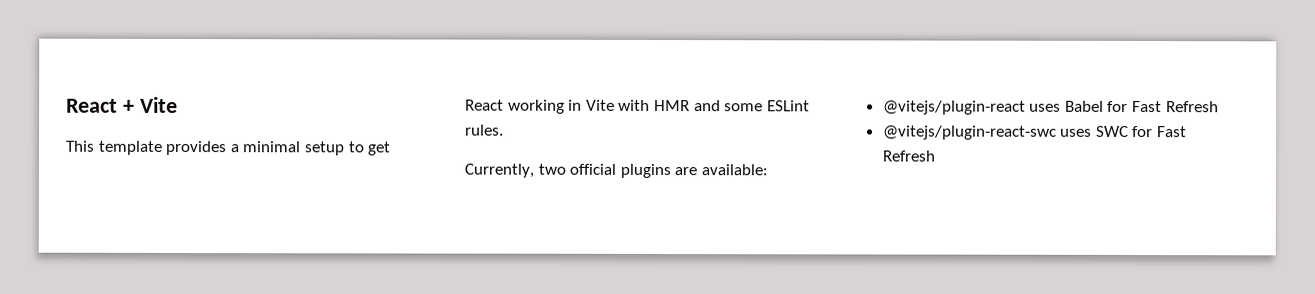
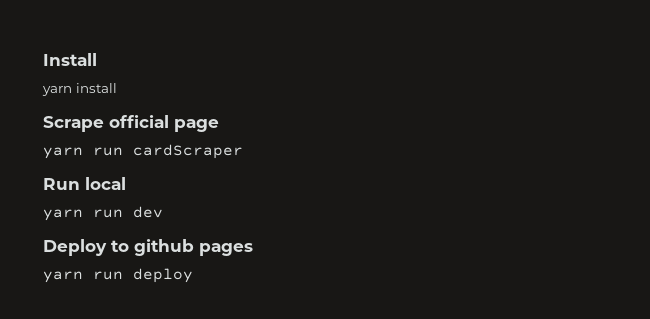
- React + Vite
- This template provides a minimal setup to get React working in Vite with HMR and some ESLint rules.
- Currently, two official plugins are available:
- @vitejs/plugin-react uses Babel for Fast Refresh
- @vitejs/plugin-react-swc uses SWC for Fast Refresh
+ Install
+ yarn install
+ Scrape official page
+ yarn run cardScraper
+ Run local
+ yarn run dev
+ Deploy to github pages
+ yarn run deploy

